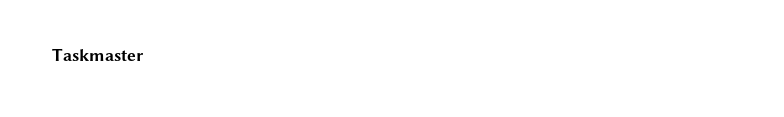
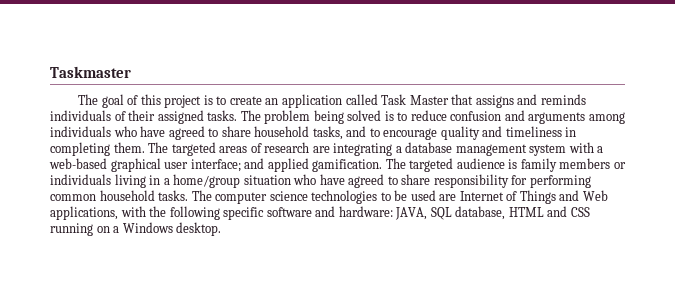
+ The goal of this project is to create an application called Task Master that assigns and reminds individuals of their assigned tasks. The problem being solved is to reduce confusion and arguments among individuals who have agreed to share household tasks, and to encourage quality and timeliness in completing them. The targeted areas of research are integrating a database management system with a web-based graphical user interface; and applied gamification. The targeted audience is family members or individuals living in a home/group situation who have agreed to share responsibility for performing common household tasks. The computer science technologies to be used are Internet of Things and Web applications, with the following specific software and hardware: JAVA, SQL database, HTML and CSS running on a Windows desktop.

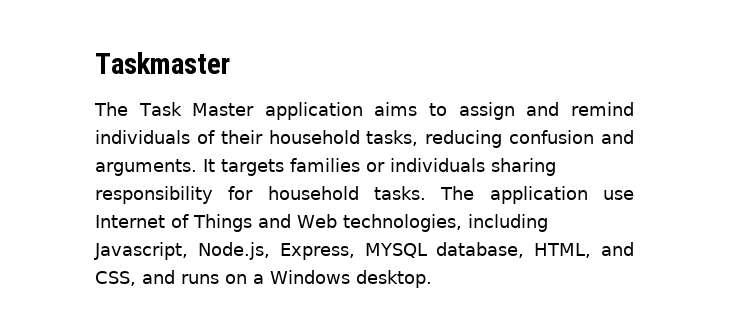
- The goal of this project is to create an application called Task Master that assigns and reminds individuals of their assigned tasks. The problem being solved is to reduce confusion and arguments among individuals who have agreed to share household tasks, and to encourage quality and timeliness in completing them. The targeted areas of research are integrating a database management system with a web-based graphical user interface; and applied gamification. The targeted audience is family members or individuals living in a home/group situation who have agreed to share responsibility for performing common household tasks. The computer science technologies to be used are Internet of Things and Web applications, with the following specific software and hardware: JAVA, SQL database, HTML and CSS running on a Windows desktop.
+ The Task Master application aims to assign and remind individuals of their household tasks, reducing confusion and arguments. It targets families or individuals sharing responsibility for household tasks. The application use Internet of Things and Web technologies, including Javascript, Node.js, Express, MYSQL database, HTML, and CSS, and runs on a Windows desktop.

